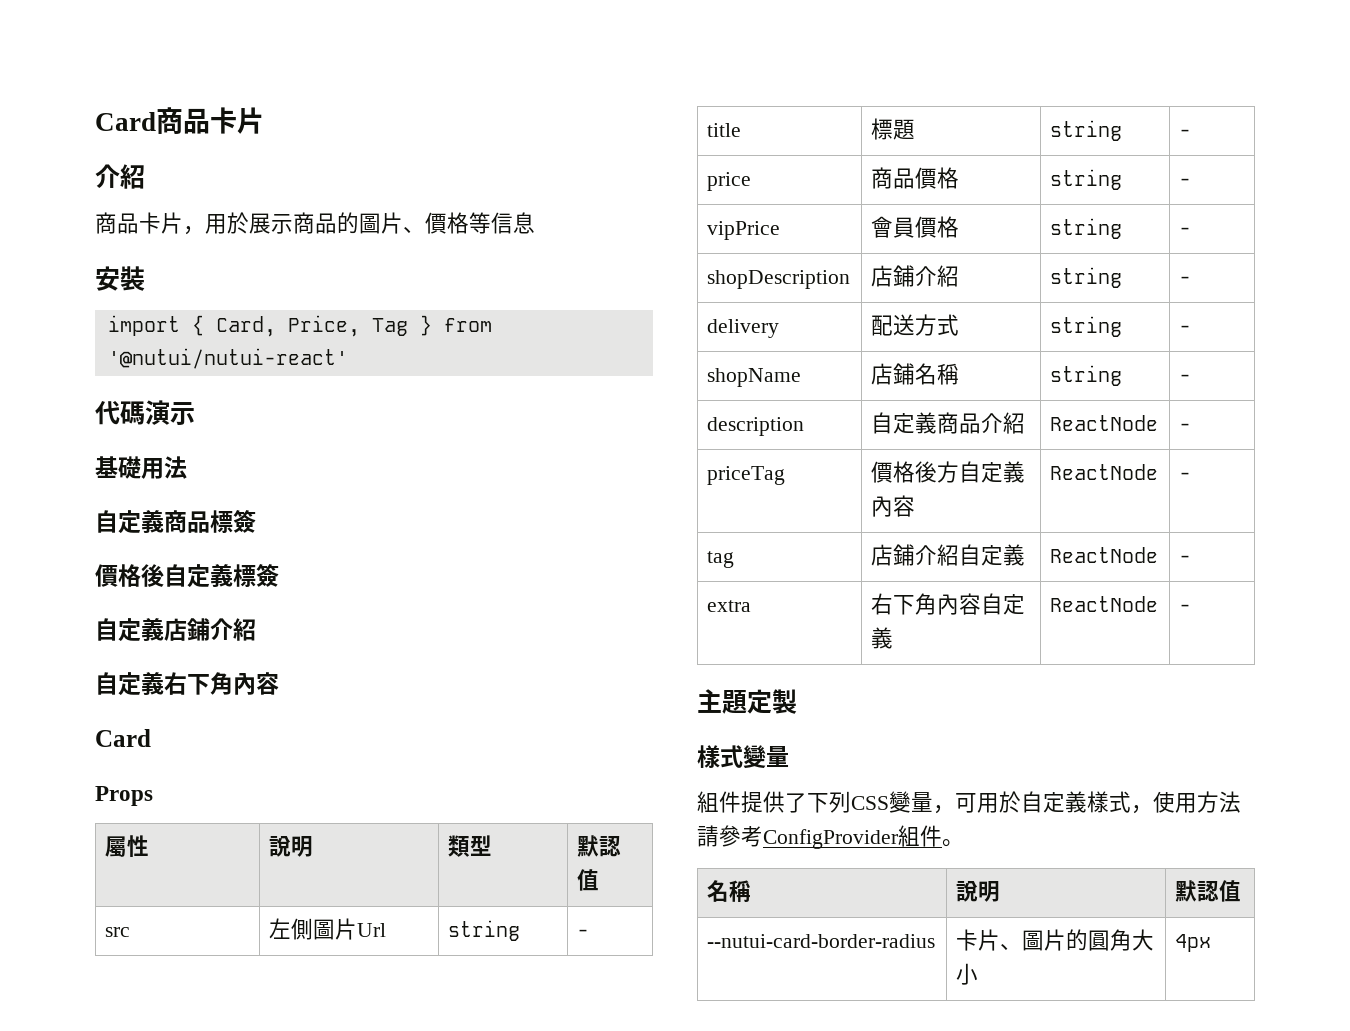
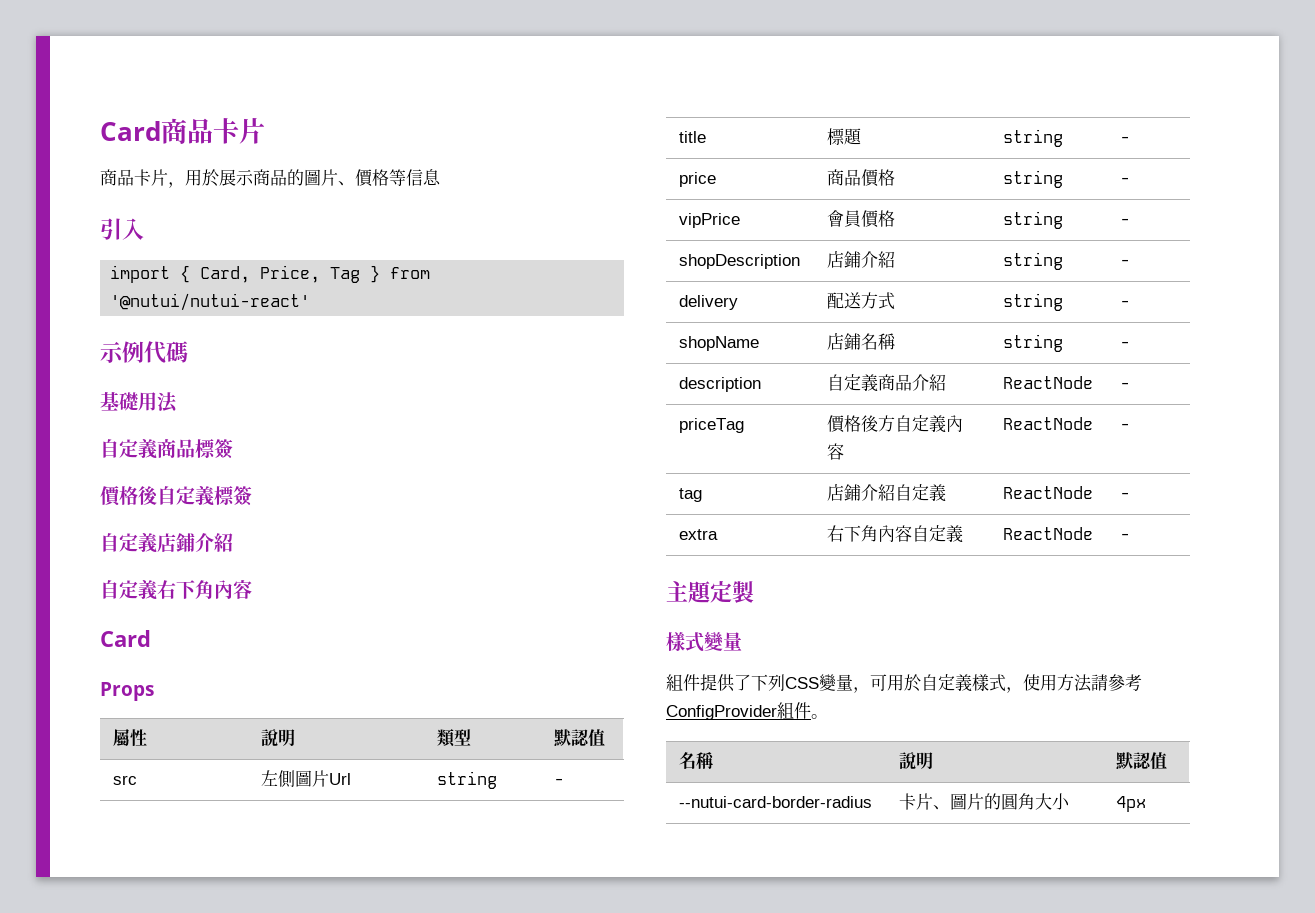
  Card商品卡片
- 介紹
- 安裝
+ 引入
- 代碼演示
+ 示例代碼

